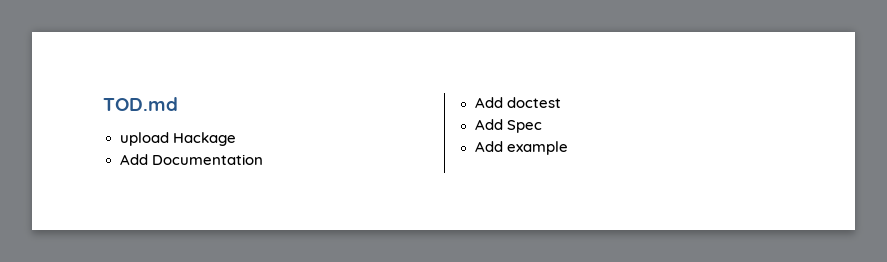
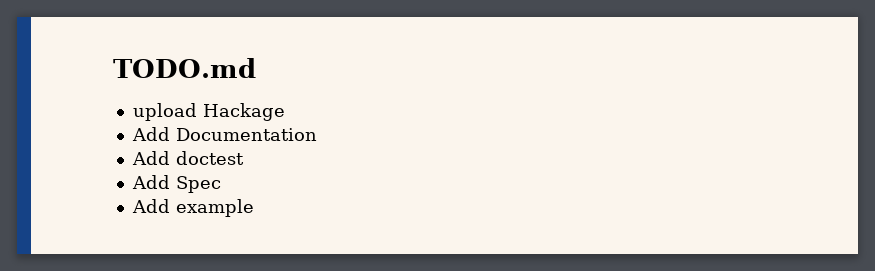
- TOD.md
+ TODO.md

